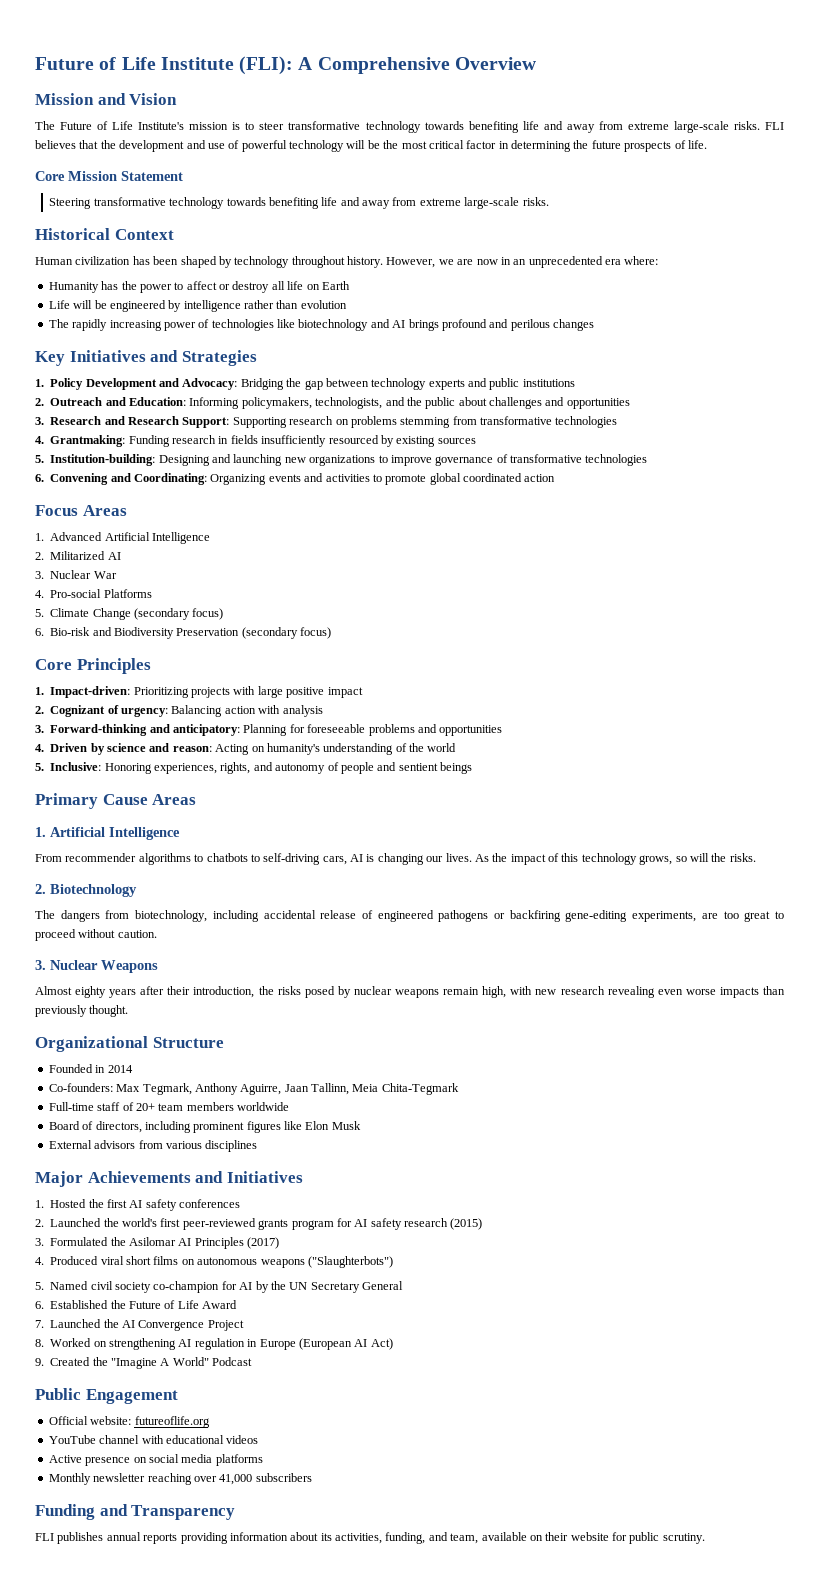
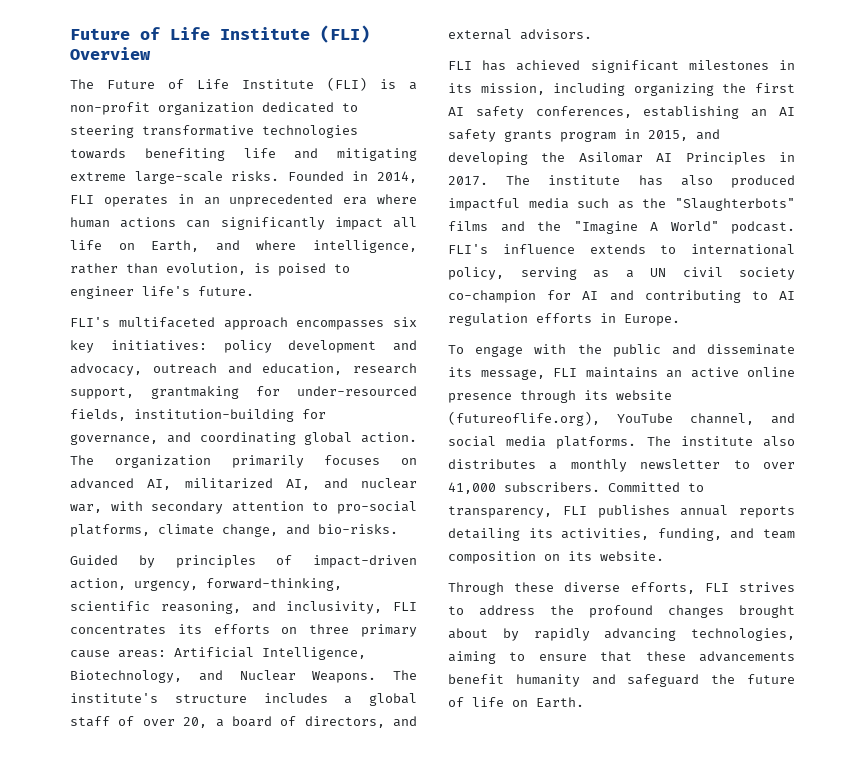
- Future of Life Institute (FLI): A Comprehensive Overview
- Mission and Vision
- The Future of Life Institute's mission is to steer transformative technology towards benefiting life and away from extreme large-scale risks. FLI believes that the development and use of powerful technology will be the most critical factor in determining the future prospects of life.
- Core Mission Statement
- Steering transformative technology towards benefiting life and away from extreme large-scale risks.
- Historical Context
- Human civilization has been shaped by technology throughout history. However, we are now in an unprecedented era where:
- Humanity has the power to affect or destroy all life on Earth
- Life will be engineered by intelligence rather than evolution
- The rapidly increasing power of technologies like biotechnology and AI brings profound and perilous changes
- Key Initiatives and Strategies
- 1. Policy Development and Advocacy: Bridging the gap between technology experts and public institutions
- 2. Outreach and Education: Informing policymakers, technologists, and the public about challenges and opportunities
- 3. Research and Research Support: Supporting research on problems stemming from transformative technologies
- 4. Grantmaking: Funding research in fields insufficiently resourced by existing sources
- 5. Institution-building: Designing and launching new organizations to improve governance of transformative technologies
- 6. Convening and Coordinating: Organizing events and activities to promote global coordinated action
- Focus Areas
- 1. Advanced Artificial Intelligence
- 2. Militarized AI
- 3. Nuclear War
- 4. Pro-social Platforms
- 5. Climate Change (secondary focus)
- 6. Bio-risk and Biodiversity Preservation (secondary focus)
- Core Principles
- 1. Impact-driven: Prioritizing projects with large positive impact
- 2. Cognizant of urgency: Balancing action with analysis
- 3. Forward-thinking and anticipatory: Planning for foreseeable problems and opportunities
- 4. Driven by science and reason: Acting on humanity's understanding of the world
- 5. Inclusive: Honoring experiences, rights, and autonomy of people and sentient beings
- Primary Cause Areas
- 1. Artificial Intelligence
- From recommender algorithms to chatbots to self-driving cars, AI is changing our lives. As the impact of this technology grows, so will the risks.
- 2. Biotechnology
- The dangers from biotechnology, including accidental release of engineered pathogens or backfiring gene-editing experiments, are too great to proceed without caution.
- 3. Nuclear Weapons
- Almost eighty years after their introduction, the risks posed by nuclear weapons remain high, with new research revealing even worse impacts than previously thought.
- Organizational Structure
- Founded in 2014
- Co-founders: Max Tegmark, Anthony Aguirre, Jaan Tallinn, Meia Chita-Tegmark
- Full-time staff of 20+ team members worldwide
- Board of directors, including prominent figures like Elon Musk
- External advisors from various disciplines
- Major Achievements and Initiatives
- 1. Hosted the first AI safety conferences
- 2. Launched the world's first peer-reviewed grants program for AI safety research (2015)
- 3. Formulated the Asilomar AI Principles (2017)
- 4. Produced viral short films on autonomous weapons ("Slaughterbots")
- 5. Named civil society co-champion for AI by the UN Secretary General
- 6. Established the Future of Life Award
- 7. Launched the AI Convergence Project
- 8. Worked on strengthening AI regulation in Europe (European AI Act)
- 9. Created the "Imagine A World" Podcast
- Public Engagement
- Official website: futureoflife.org
- YouTube channel with educational videos
- Active presence on social media platforms
- Monthly newsletter reaching over 41,000 subscribers
- Funding and Transparency
- FLI publishes annual reports providing information about its activities, funding, and team, available on their website for public scrutiny.
+ Future of Life Institute (FLI) Overview
+ The Future of Life Institute (FLI) is a non-profit organization dedicated to steering transformative technologies towards benefiting life and mitigating extreme large-scale risks. Founded in 2014, FLI operates in an unprecedented era where human actions can significantly impact all life on Earth, and where intelligence, rather than evolution, is poised to engineer life's future.
+ FLI's multifaceted approach encompasses six key initiatives: policy development and advocacy, outreach and education, research support, grantmaking for under-resourced fields, institution-building for governance, and coordinating global action. The organization primarily focuses on advanced AI, militarized AI, and nuclear war, with secondary attention to pro-social platforms, climate change, and bio-risks.
+ Guided by principles of impact-driven action, urgency, forward-thinking, scientific reasoning, and inclusivity, FLI concentrates its efforts on three primary cause areas: Artificial Intelligence, Biotechnology, and Nuclear Weapons. The institute's structure includes a global staff of over 20, a board of directors, and external advisors.
+ FLI has achieved significant milestones in its mission, including organizing the first AI safety conferences, establishing an AI safety grants program in 2015, and developing the Asilomar AI Principles in 2017. The institute has also produced impactful media such as the "Slaughterbots" films and the "Imagine A World" podcast. FLI's influence extends to international policy, serving as a UN civil society co-champion for AI and contributing to AI regulation efforts in Europe.
+ To engage with the public and disseminate its message, FLI maintains an active online presence through its website (futureoflife.org), YouTube channel, and social media platforms. The institute also distributes a monthly newsletter to over 41,000 subscribers. Committed to transparency, FLI publishes annual reports detailing its activities, funding, and team composition on its website.
+ Through these diverse efforts, FLI strives to address the profound changes brought about by rapidly advancing technologies, aiming to ensure that these advancements benefit humanity and safeguard the future of life on Earth.

